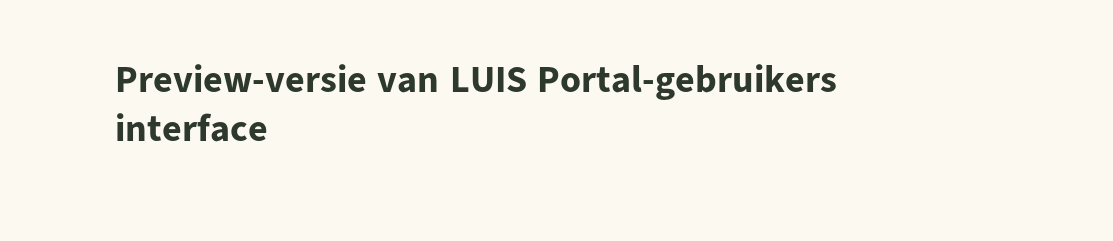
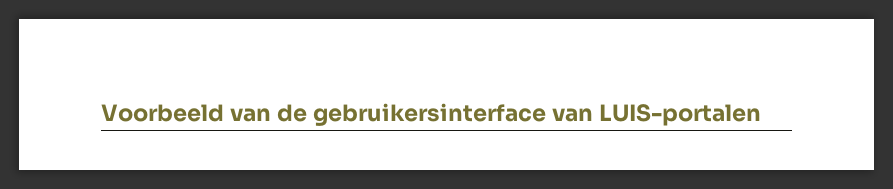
- Preview-versie van LUIS Portal-gebruikers interface
+ Voorbeeld van de gebruikersinterface van LUIS-portalen

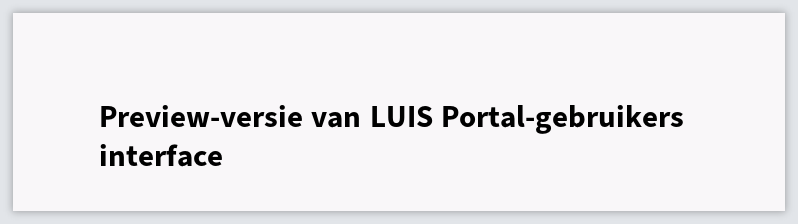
- Voorbeeld van de gebruikersinterface van LUIS-portalen
+ Preview-versie van LUIS Portal-gebruikers interface

